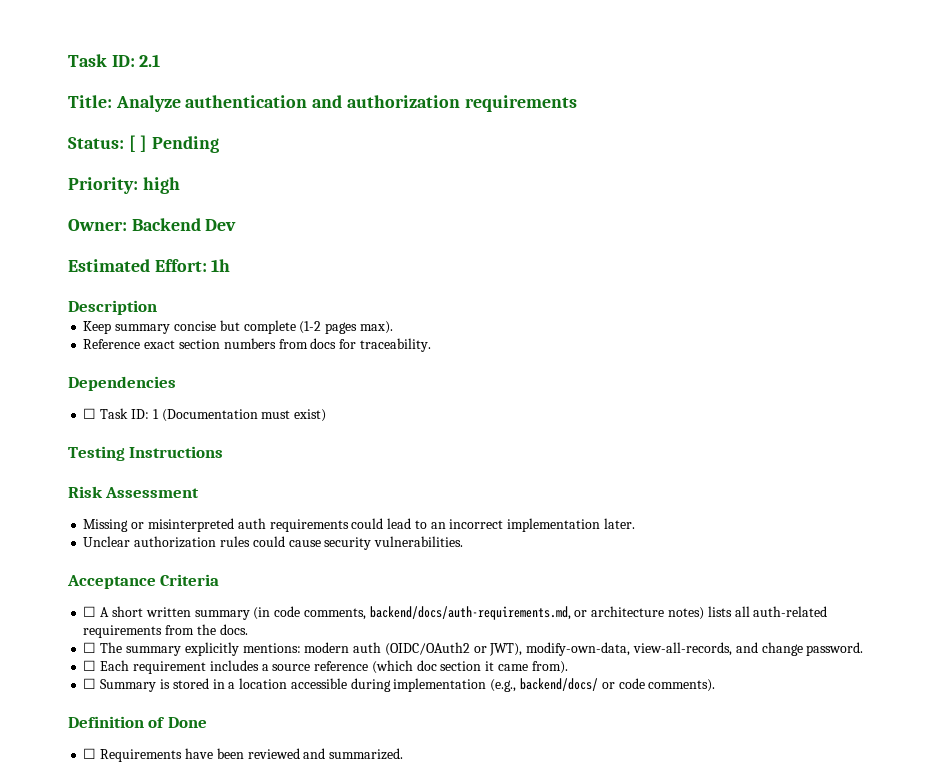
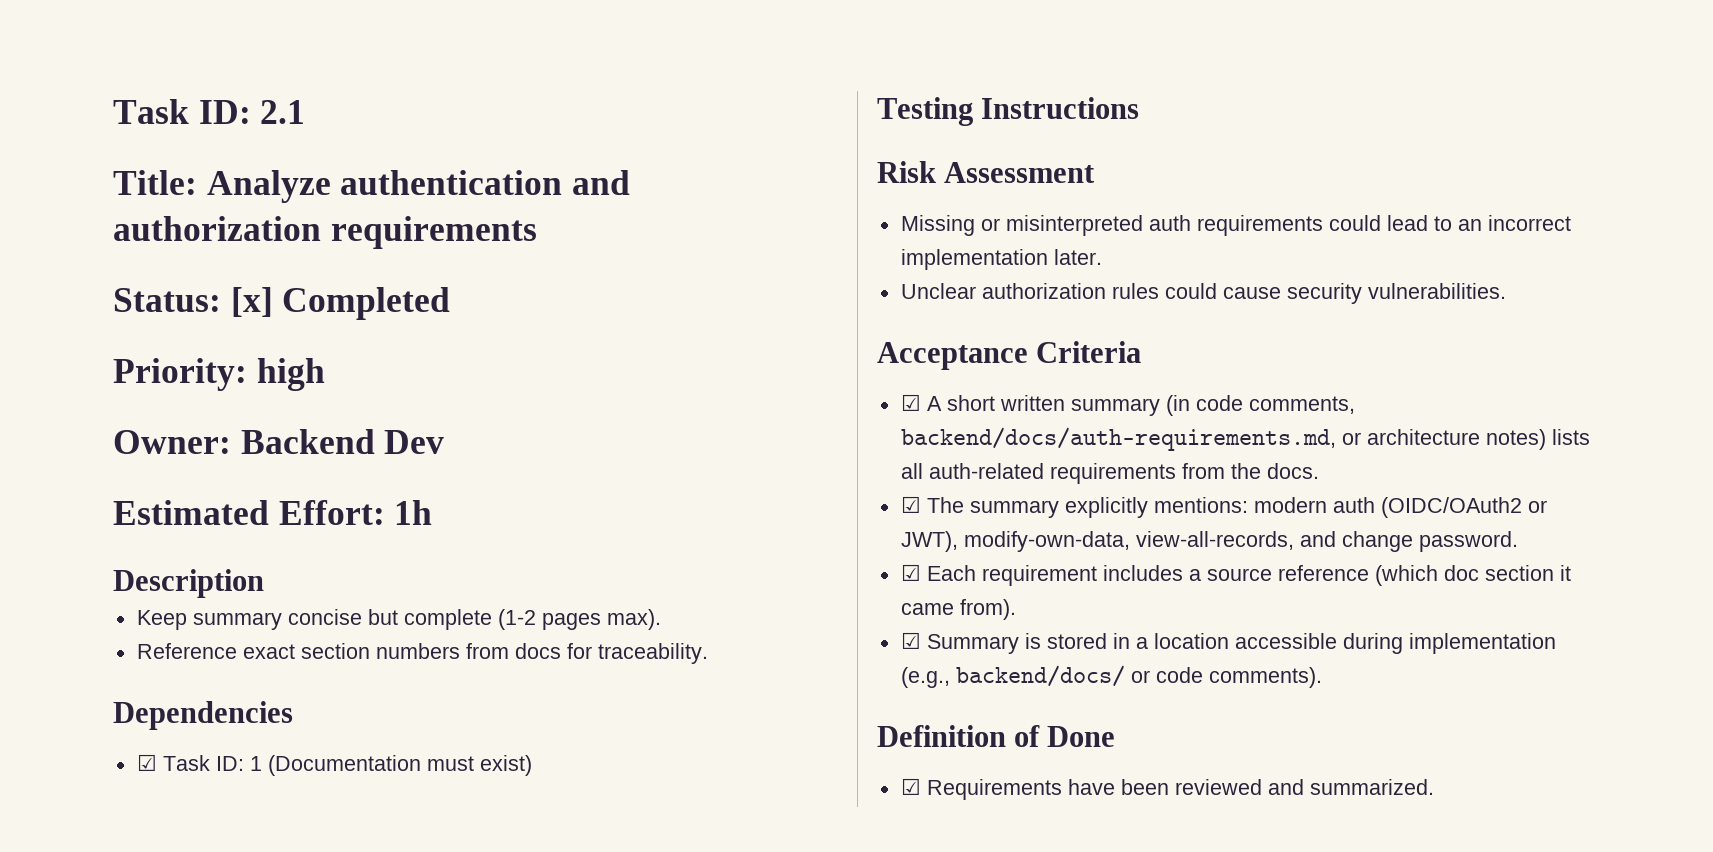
- Status: [ ] Pending
+ Status: [x] Completed
- ☐ Task ID: 1 (Documentation must exist)
+ ☑ Task ID: 1 (Documentation must exist)
- ☐ A short written summary (in code comments, backend/docs/auth-requirements.md, or architecture notes) lists all auth-related requirements from the docs.
+ ☑ A short written summary (in code comments, backend/docs/auth-requirements.md, or architecture notes) lists all auth-related requirements from the docs.
- ☐ The summary explicitly mentions: modern auth (OIDC/OAuth2 or JWT), modify-own-data, view-all-records, and change password.
+ ☑ The summary explicitly mentions: modern auth (OIDC/OAuth2 or JWT), modify-own-data, view-all-records, and change password.
- ☐ Each requirement includes a source reference (which doc section it came from).
+ ☑ Each requirement includes a source reference (which doc section it came from).
- ☐ Summary is stored in a location accessible during implementation (e.g., backend/docs/ or code comments).
+ ☑ Summary is stored in a location accessible during implementation (e.g., backend/docs/ or code comments).
- ☐ Requirements have been reviewed and summarized.
+ ☑ Requirements have been reviewed and summarized.

